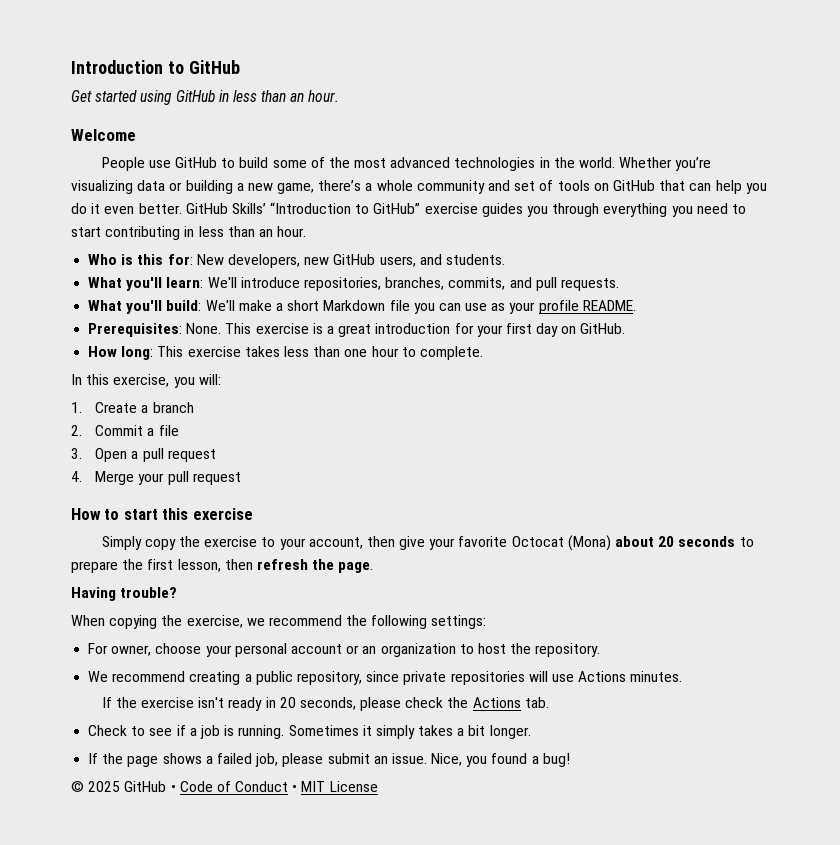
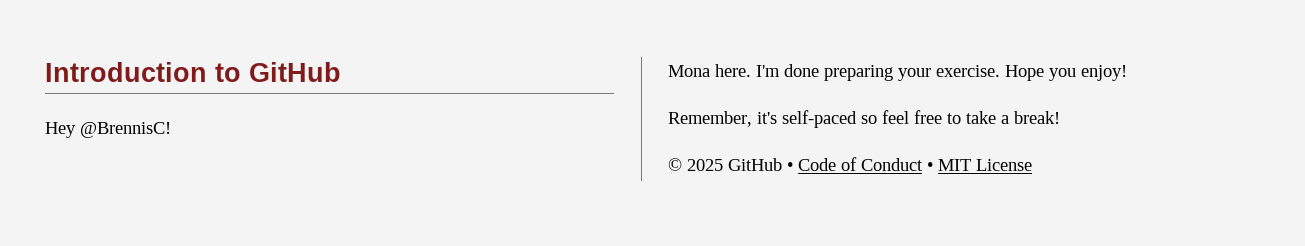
- Get started using GitHub in less than an hour.
- Welcome
- People use GitHub to build some of the most advanced technologies in the world. Whether you’re visualizing data or building a new game, there’s a whole community and set of tools on GitHub that can help you do it even better. GitHub Skills’ “Introduction to GitHub” exercise guides you through everything you need to start contributing in less than an hour.
- Who is this for: New developers, new GitHub users, and students.
- What you'll learn: We'll introduce repositories, branches, commits, and pull requests.
- What you'll build: We'll make a short Markdown file you can use as your profile README.
- Prerequisites: None. This exercise is a great introduction for your first day on GitHub.
- How long: This exercise takes less than one hour to complete.
- In this exercise, you will:
- 1. Create a branch
- 2. Commit a file
- 3. Open a pull request
- 4. Merge your pull request
- How to start this exercise
- Simply copy the exercise to your account, then give your favorite Octocat (Mona) about 20 seconds to prepare the first lesson, then refresh the page.
- Having trouble?
- When copying the exercise, we recommend the following settings:
- For owner, choose your personal account or an organization to host the repository.
- We recommend creating a public repository, since private repositories will use Actions minutes.
- If the exercise isn't ready in 20 seconds, please check the Actions tab.
- Check to see if a job is running. Sometimes it simply takes a bit longer.
- If the page shows a failed job, please submit an issue. Nice, you found a bug!
+ Hey @BrennisC!
+ Mona here. I'm done preparing your exercise. Hope you enjoy!
+ Remember, it's self-paced so feel free to take a break!

